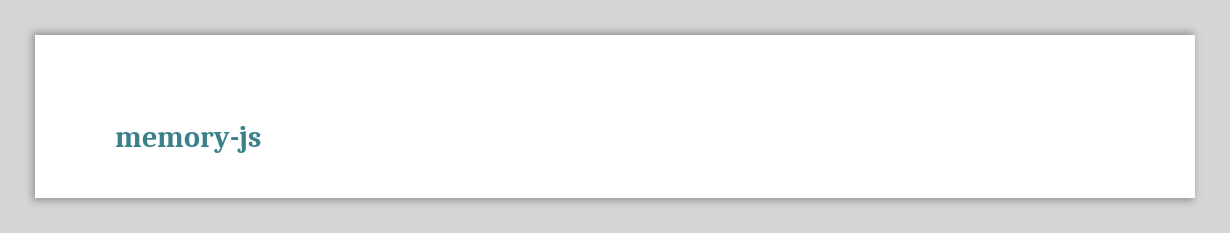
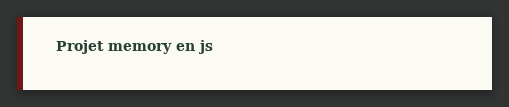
- memory-js
+ Projet memory en js

